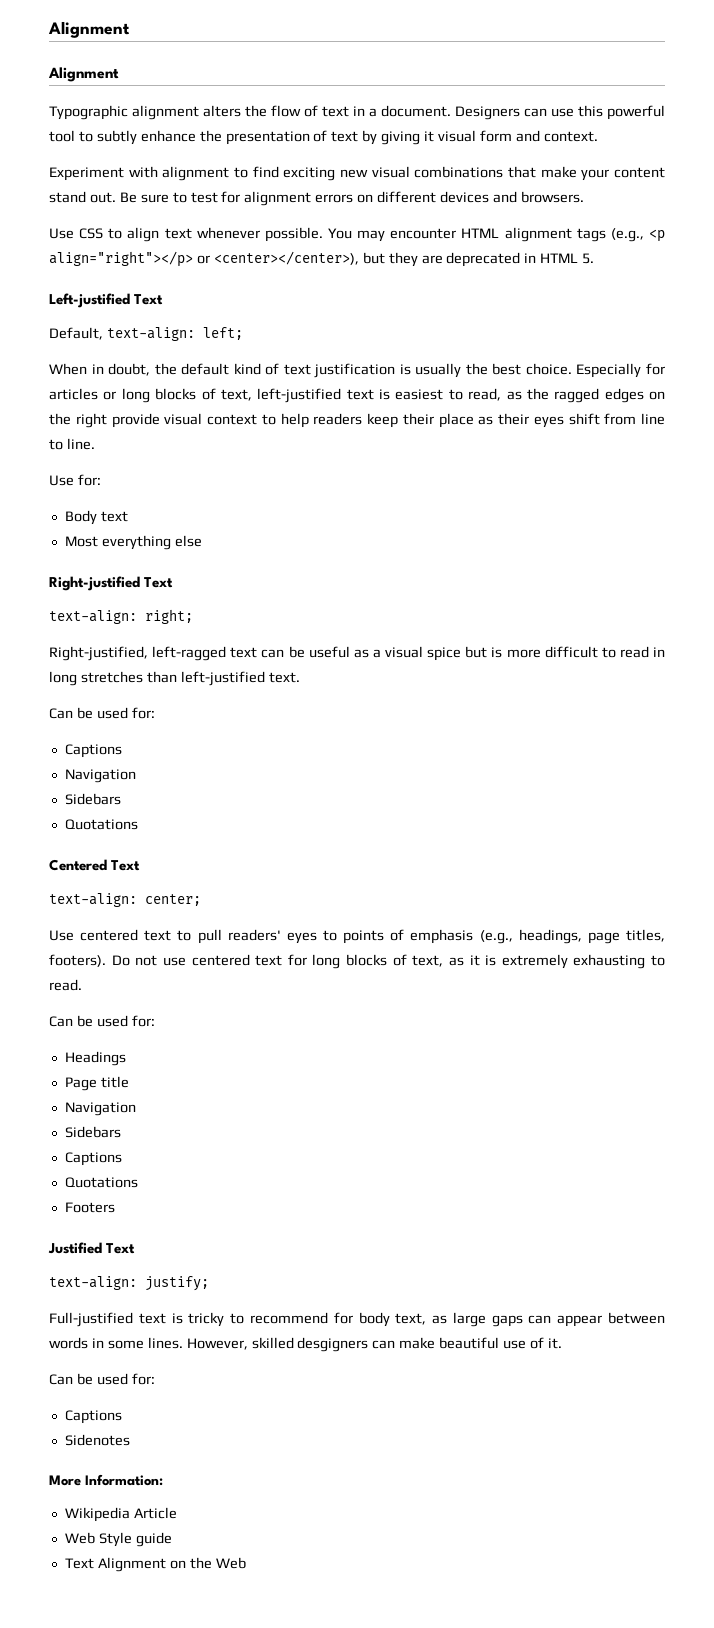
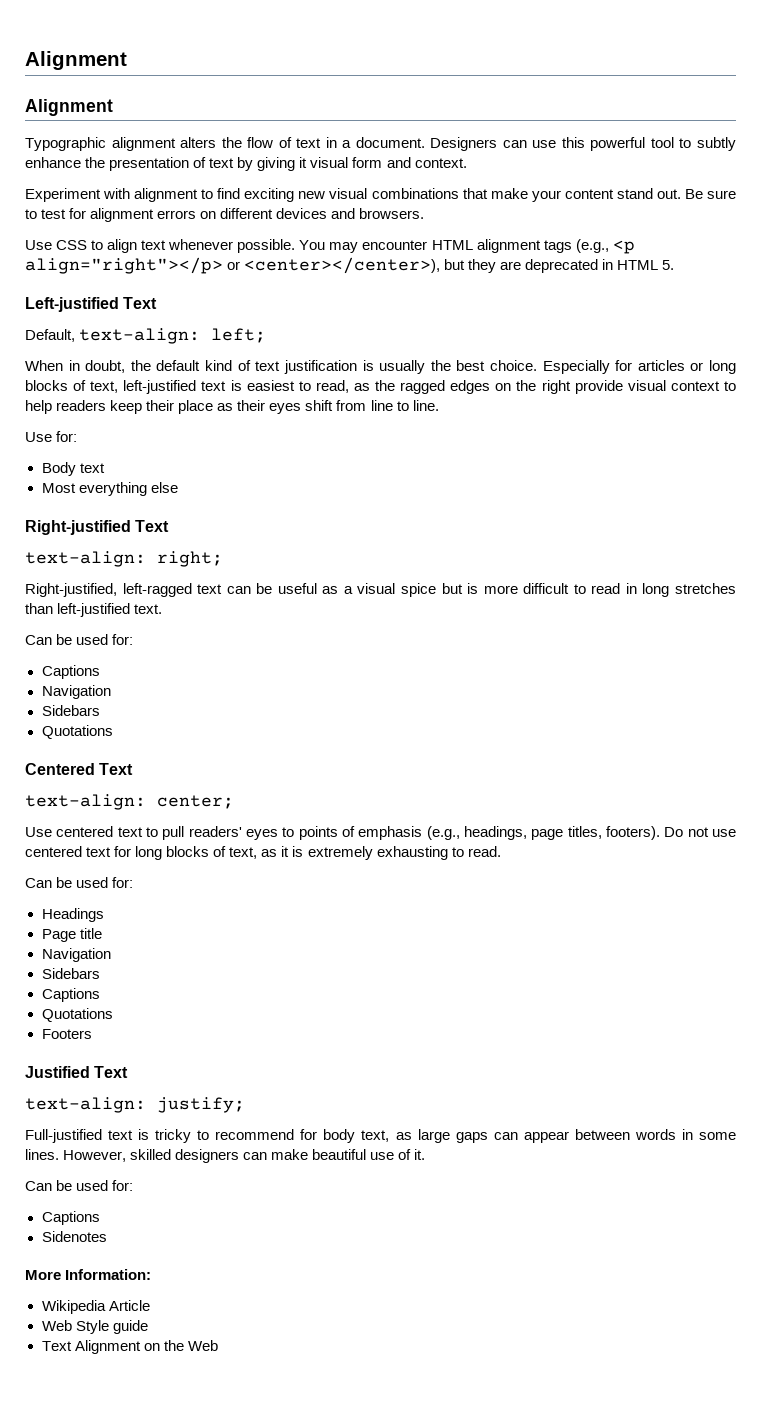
- However, skilled desgigners can make beautiful use of it.
+ However, skilled designers can make beautiful use of it.

